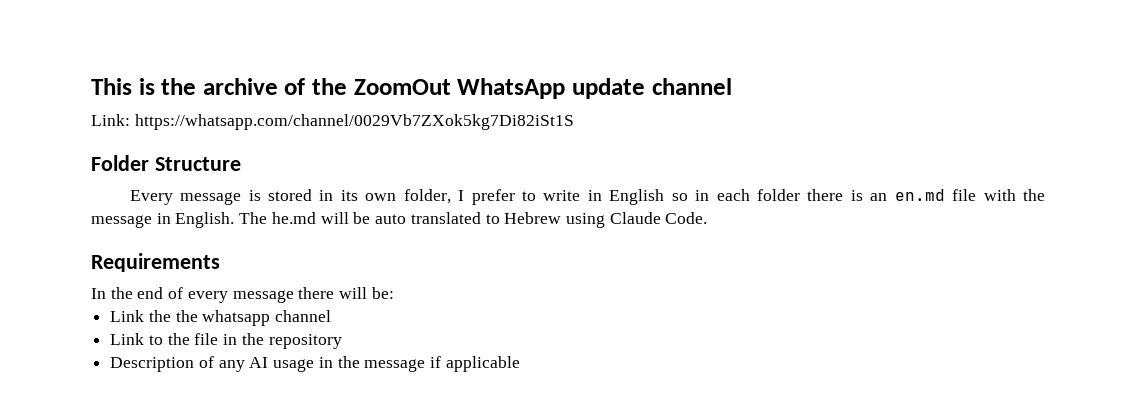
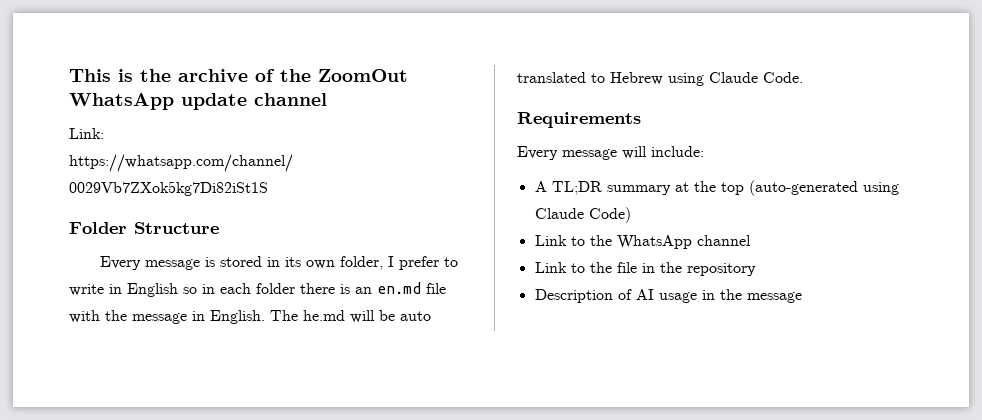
- In the end of every message there will be:
- Link the the whatsapp channel
+ Every message will include:
+ A TL;DR summary at the top (auto-generated using Claude Code)
+ Link to the WhatsApp channel
- Description of any AI usage in the message if applicable
+ Description of AI usage in the message

